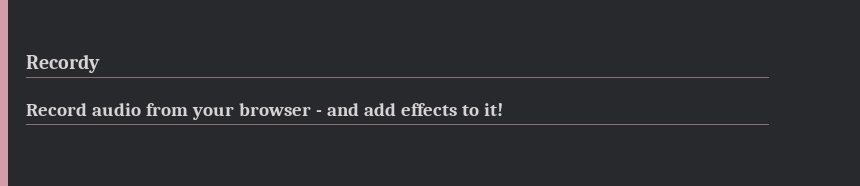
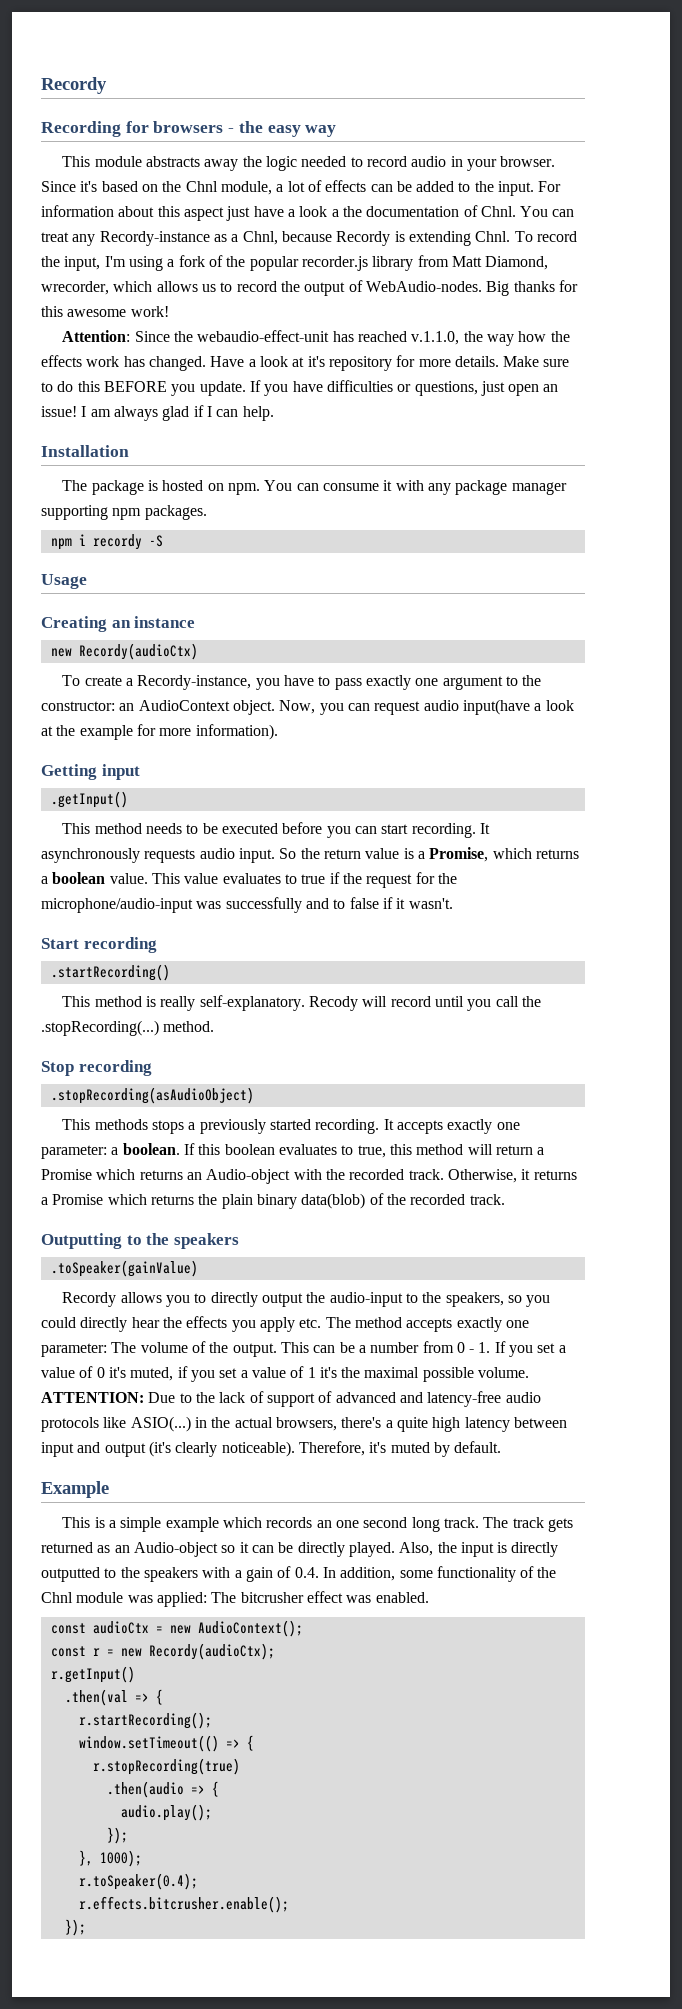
- Record audio from your browser - and add effects to it!
+ Recording for browsers - the easy way
+ This module abstracts away the logic needed to record audio in your browser. Since it's based on the Chnl module, a lot of effects can be added to the input. For information about this aspect just have a look a the documentation of Chnl. You can treat any Recordy-instance as a Chnl, because Recordy is extending Chnl. To record the input, I'm using a fork of the popular recorder.js library from Matt Diamond, wrecorder, which allows us to record the output of WebAudio-nodes. Big thanks for this awesome work!
+ Attention: Since the webaudio-effect-unit has reached v.1.1.0, the way how the effects work has changed. Have a look at it's repository for more details. Make sure to do this BEFORE you update. If you have difficulties or questions, just open an issue! I am always glad if I can help.
+ Installation
+ The package is hosted on npm. You can consume it with any package manager supporting npm packages.
+ npm i recordy -S
+ Usage
+ Creating an instance
+ new Recordy(audioCtx)
+ To create a Recordy-instance, you have to pass exactly one argument to the constructor: an AudioContext object. Now, you can request audio input(have a look at the example for more information).
+ Getting input
+ .getInput()
+ This method needs to be executed before you can start recording. It asynchronously requests audio input. So the return value is a Promise, which returns a boolean value. This value evaluates to true if the request for the microphone/audio-input was successfully and to false if it wasn't.
+ Start recording
+ .startRecording()
+ This method is really self-explanatory. Recody will record until you call the .stopRecording(...) method.
+ Stop recording
+ .stopRecording(asAudioObject)
+ This methods stops a previously started recording. It accepts exactly one parameter: a boolean. If this boolean evaluates to true, this method will return a Promise which returns an Audio-object with the recorded track. Otherwise, it returns a Promise which returns the plain binary data(blob) of the recorded track.
+ Outputting to the speakers
+ .toSpeaker(gainValue)
+ Recordy allows you to directly output the audio-input to the speakers, so you could directly hear the effects you apply etc. The method accepts exactly one parameter: The volume of the output. This can be a number from 0 - 1. If you set a value of 0 it's muted, if you set a value of 1 it's the maximal possible volume. ATTENTION: Due to the lack of support of advanced and latency-free audio protocols like ASIO(...) in the actual browsers, there's a quite high latency between input and output (it's clearly noticeable). Therefore, it's muted by default.
+ Example
+ This is a simple example which records an one second long track. The track gets returned as an Audio-object so it can be directly played. Also, the input is directly outputted to the speakers with a gain of 0.4. In addition, some functionality of the Chnl module was applied: The bitcrusher effect was enabled.
+ const audioCtx = new AudioContext();
+ const r = new Recordy(audioCtx);
+ r.getInput()
+ .then(val => {
+ r.startRecording();
+ window.setTimeout(() => {
+ r.stopRecording(true)
+ .then(audio => {
+ audio.play();
+ });
+ }, 1000);
+ r.toSpeaker(0.4);
+ r.effects.bitcrusher.enable();
+ });

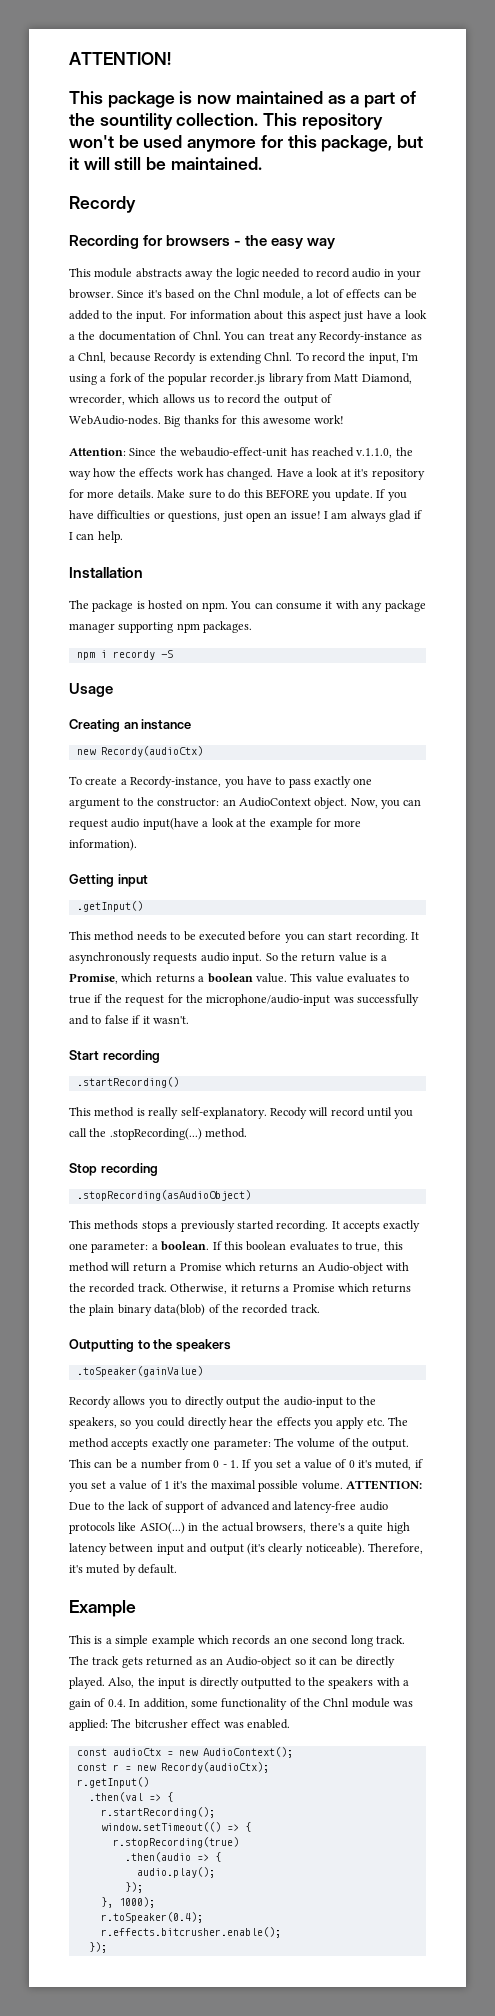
+ ATTENTION!
+ This package is now maintained as a part of the sountility collection. This repository won't be used anymore for this package, but it will still be maintained.

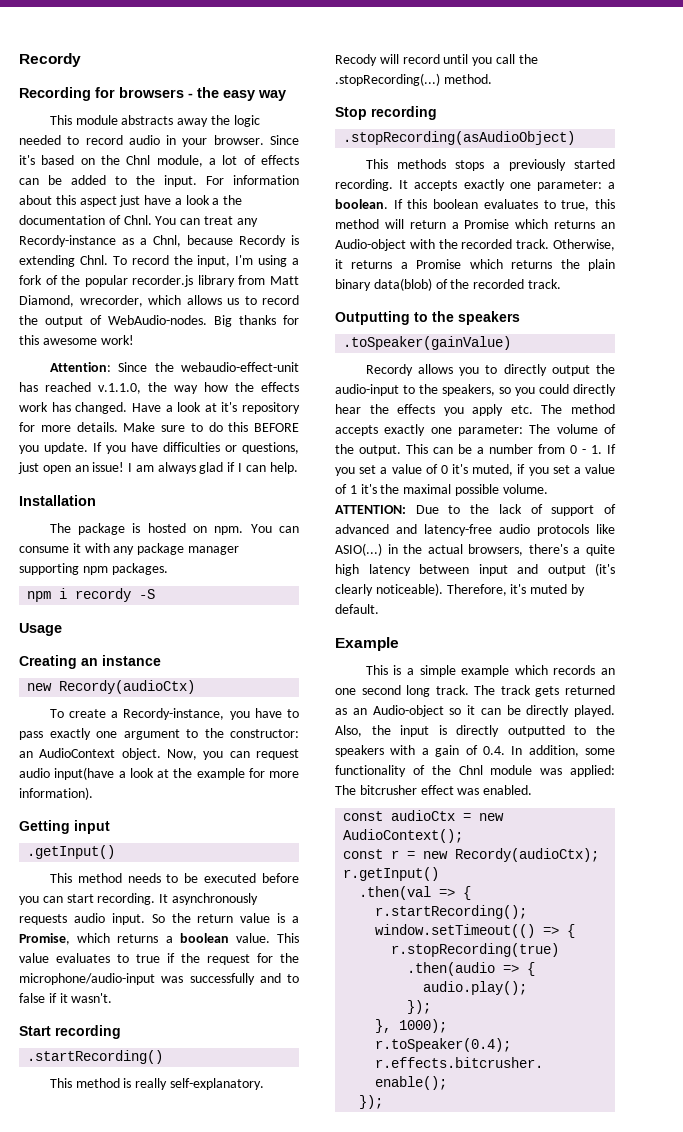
- ATTENTION!
- This package is now maintained as a part of the sountility collection. This repository won't be used anymore for this package, but it will still be maintained.

